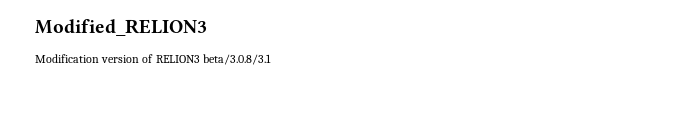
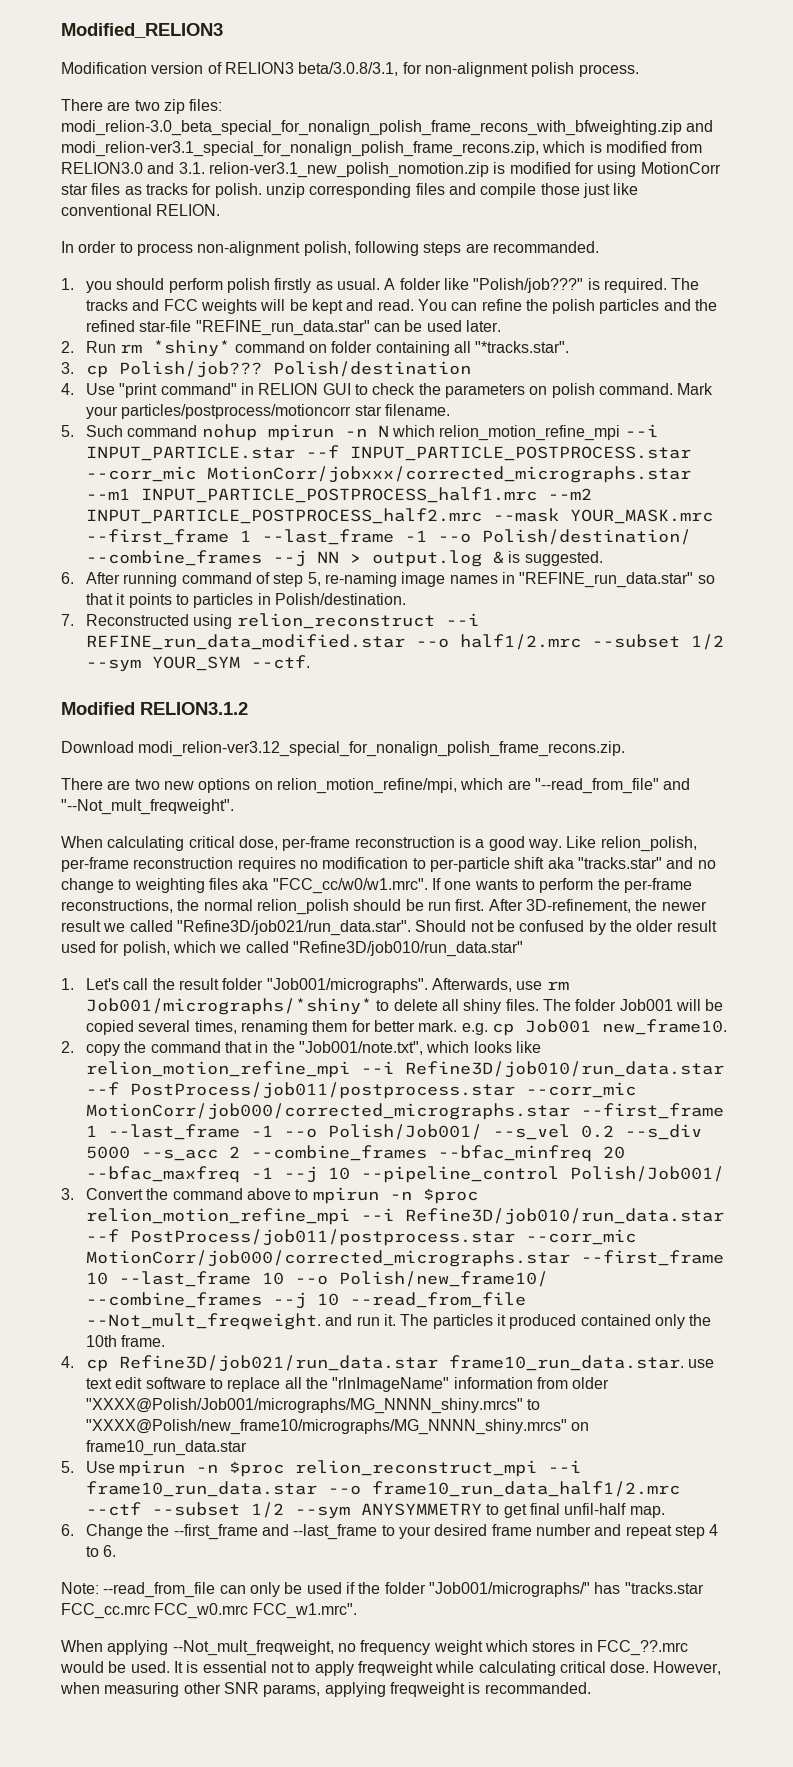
- Modification version of RELION3 beta/3.0.8/3.1
+ Modification version of RELION3 beta/3.0.8/3.1, for non-alignment polish process.
+ There are two zip files: modi_relion-3.0_beta_special_for_nonalign_polish_frame_recons_with_bfweighting.zip and modi_relion-ver3.1_special_for_nonalign_polish_frame_recons.zip, which is modified from RELION3.0 and 3.1. relion-ver3.1_new_polish_nomotion.zip is modified for using MotionCorr star files as tracks for polish. unzip corresponding files and compile those just like conventional RELION.
+ In order to process non-alignment polish, following steps are recommanded.
+ 1. you should perform polish firstly as usual. A folder like "Polish/job???" is required. The tracks and FCC weights will be kept and read. You can refine the polish particles and the refined star-file "REFINE_run_data.star" can be used later.
+ 2. Run rm *shiny* command on folder containing all "*tracks.star".
+ 3. cp Polish/job??? Polish/destination
+ 4. Use "print command" in RELION GUI to check the parameters on polish command. Mark your particles/postprocess/motioncorr star filename.
+ 5. Such command nohup mpirun -n N which relion_motion_refine_mpi --i INPUT_PARTICLE.star --f INPUT_PARTICLE_POSTPROCESS.star --corr_mic MotionCorr/jobxxx/corrected_micrographs.star --m1 INPUT_PARTICLE_POSTPROCESS_half1.mrc --m2 INPUT_PARTICLE_POSTPROCESS_half2.mrc --mask YOUR_MASK.mrc --first_frame 1 --last_frame -1 --o Polish/destination/ --combine_frames --j NN > output.log & is suggested.
+ 6. After running command of step 5, re-naming image names in "REFINE_run_data.star" so that it points to particles in Polish/destination.
+ 7. Reconstructed using relion_reconstruct --i REFINE_run_data_modified.star --o half1/2.mrc --subset 1/2 --sym YOUR_SYM --ctf.
+ Modified RELION3.1.2
+ Download modi_relion-ver3.12_special_for_nonalign_polish_frame_recons.zip.
+ There are two new options on relion_motion_refine/mpi, which are "--read_from_file" and "--Not_mult_freqweight".
+ When calculating critical dose, per-frame reconstruction is a good way. Like relion_polish, per-frame reconstruction requires no modification to per-particle shift aka "tracks.star" and no change to weighting files aka "FCC_cc/w0/w1.mrc". If one wants to perform the per-frame reconstructions, the normal relion_polish should be run first. After 3D-refinement, the newer result we called "Refine3D/job021/run_data.star". Should not be confused by the older result used for polish, which we called "Refine3D/job010/run_data.star"
+ 1. Let's call the result folder "Job001/micrographs". Afterwards, use rm Job001/micrographs/*shiny* to delete all shiny files. The folder Job001 will be copied several times, renaming them for better mark. e.g. cp Job001 new_frame10.
+ 2. copy the command that in the "Job001/note.txt", which looks like relion_motion_refine_mpi --i Refine3D/job010/run_data.star --f PostProcess/job011/postprocess.star --corr_mic MotionCorr/job000/corrected_micrographs.star --first_frame 1 --last_frame -1 --o Polish/Job001/ --s_vel 0.2 --s_div 5000 --s_acc 2 --combine_frames --bfac_minfreq 20 --bfac_maxfreq -1 --j 10 --pipeline_control Polish/Job001/
+ 3. Convert the command above to mpirun -n $proc relion_motion_refine_mpi --i Refine3D/job010/run_data.star --f PostProcess/job011/postprocess.star --corr_mic MotionCorr/job000/corrected_micrographs.star --first_frame 10 --last_frame 10 --o Polish/new_frame10/ --combine_frames --j 10 --read_from_file --Not_mult_freqweight. and run it. The particles it produced contained only the 10th frame.
+ 4. cp Refine3D/job021/run_data.star frame10_run_data.star. use text edit software to replace all the "rlnImageName" information from older "XXXX@Polish/Job001/micrographs/MG_NNNN_shiny.mrcs" to "XXXX@Polish/new_frame10/micrographs/MG_NNNN_shiny.mrcs" on frame10_run_data.star
+ 5. Use mpirun -n $proc relion_reconstruct_mpi --i frame10_run_data.star --o frame10_run_data_half1/2.mrc --ctf --subset 1/2 --sym ANYSYMMETRY to get final unfil-half map.
+ 6. Change the --first_frame and --last_frame to your desired frame number and repeat step 4 to 6.
+ Note: --read_from_file can only be used if the folder "Job001/micrographs/" has "tracks.star FCC_cc.mrc FCC_w0.mrc FCC_w1.mrc".
+ When applying --Not_mult_freqweight, no frequency weight which stores in FCC_??.mrc would be used. It is essential not to apply freqweight while calculating critical dose. However, when measuring other SNR params, applying freqweight is recommanded.

